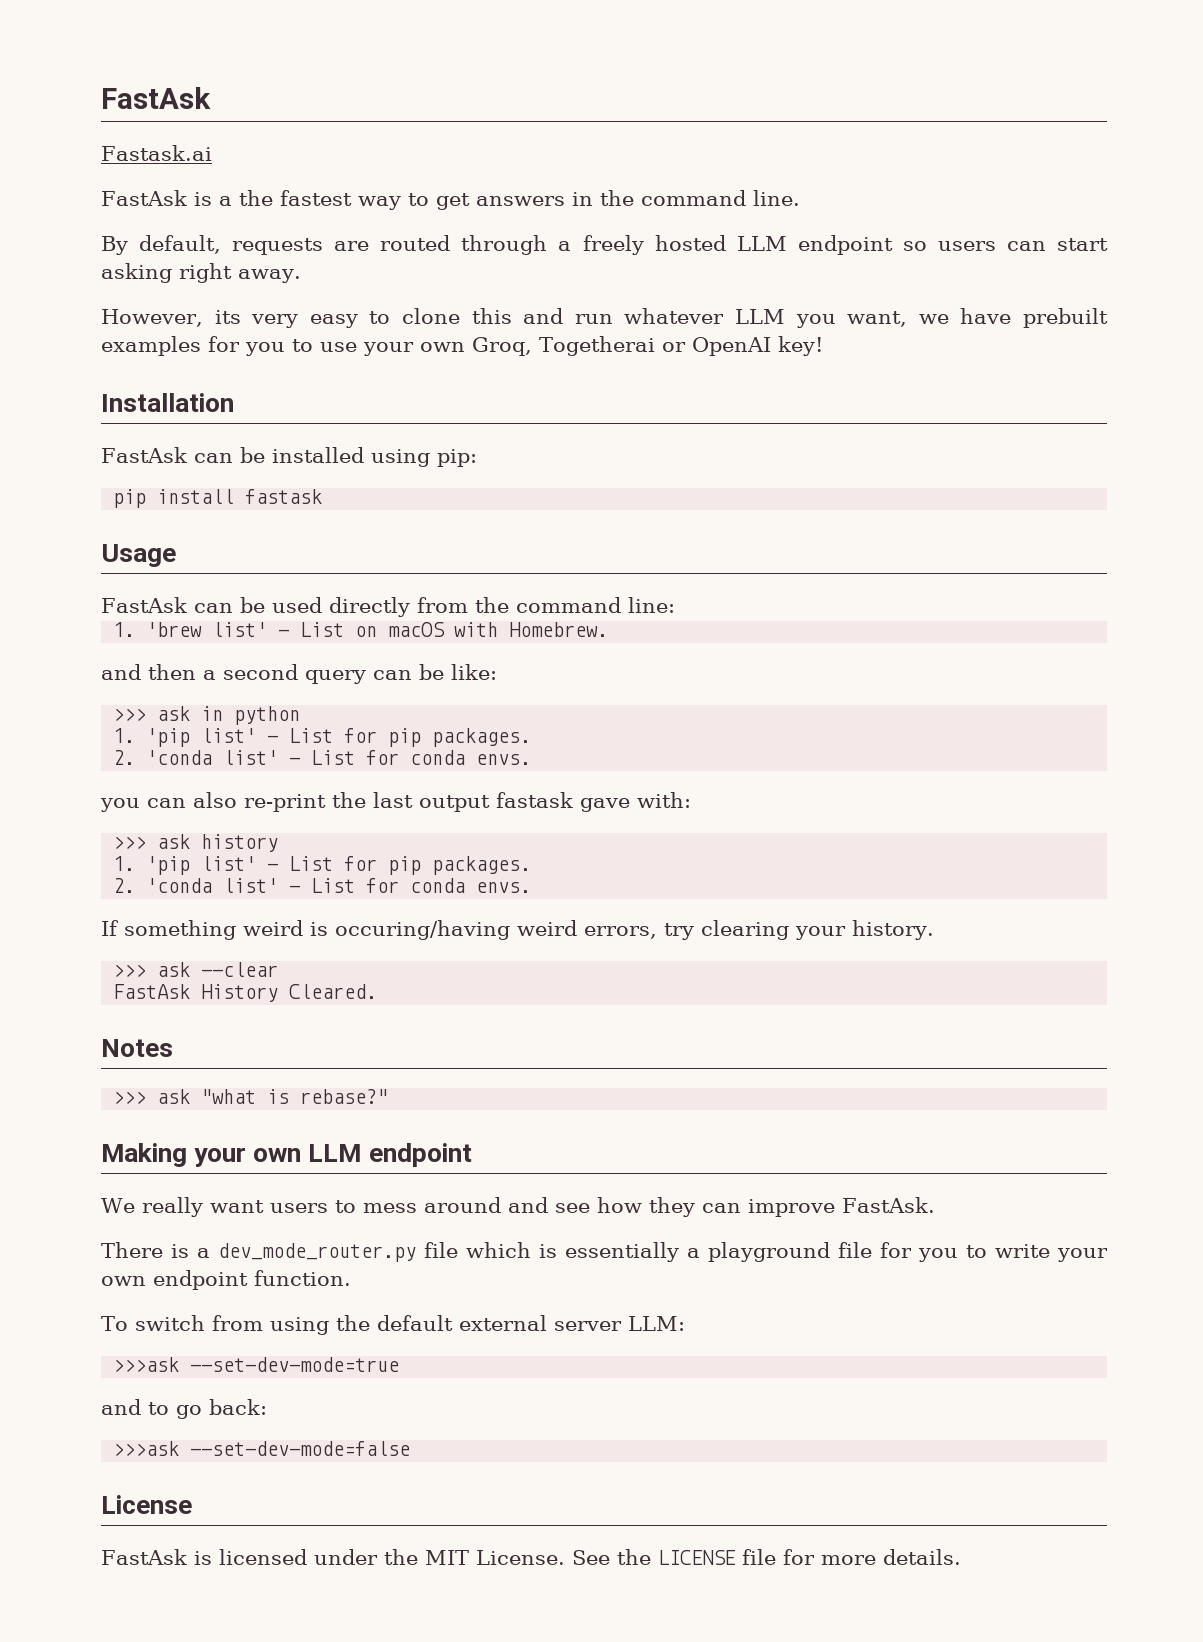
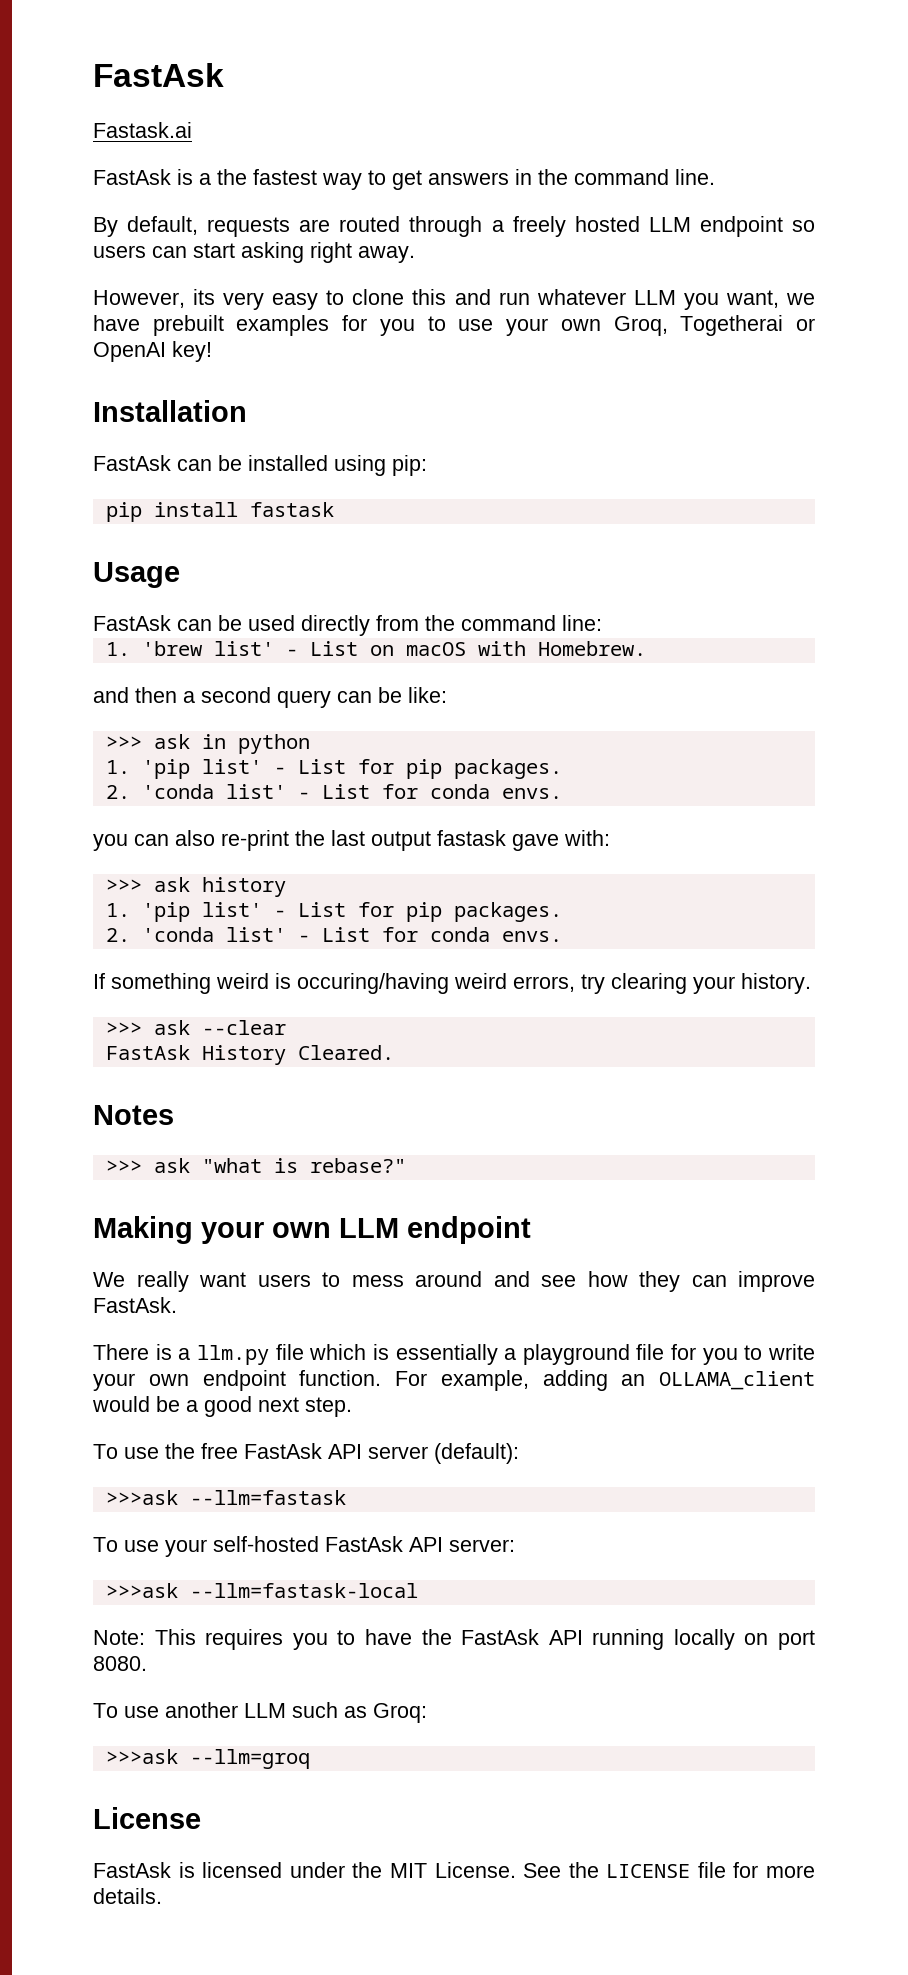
- There is a dev_mode_router.py file which is essentially a playground file for you to write your own endpoint function.
- To switch from using the default external server LLM:
- >>>ask --set-dev-mode=true
- and to go back:
- >>>ask --set-dev-mode=false
+ There is a llm.py file which is essentially a playground file for you to write your own endpoint function. For example, adding an OLLAMA_client would be a good next step.
+ To use the free FastAsk API server (default):
+ >>>ask --llm=fastask
+ To use your self-hosted FastAsk API server:
+ >>>ask --llm=fastask-local
+ Note: This requires you to have the FastAsk API running locally on port 8080.
+ To use another LLM such as Groq:
+ >>>ask --llm=groq

